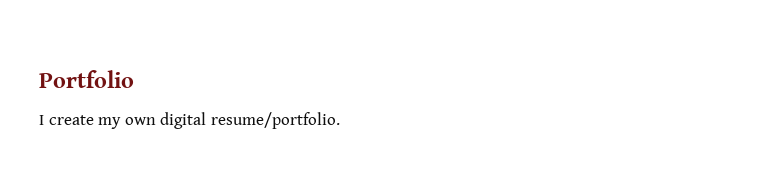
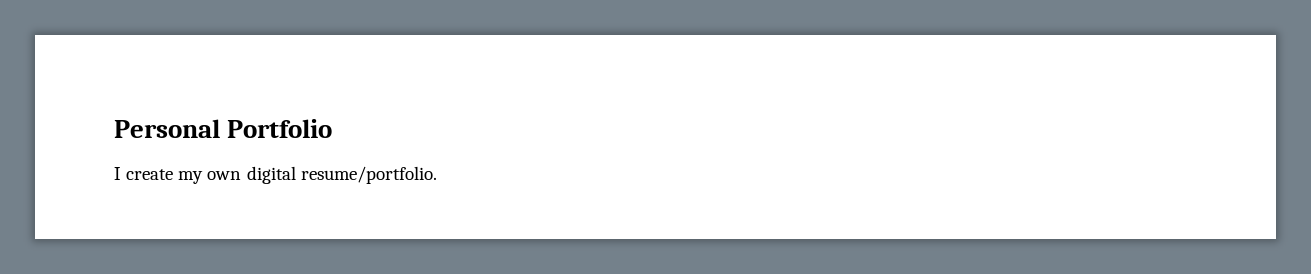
- Portfolio
+ Personal Portfolio

